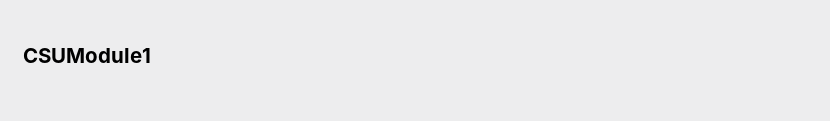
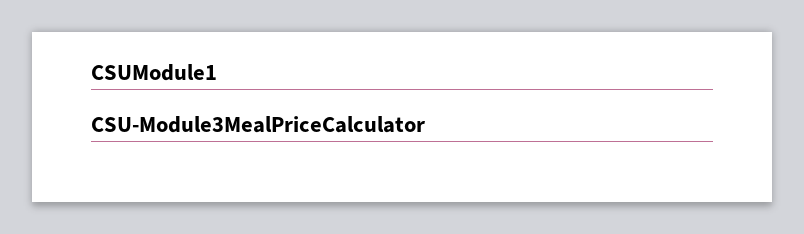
+ CSU-Module3MealPriceCalculator

